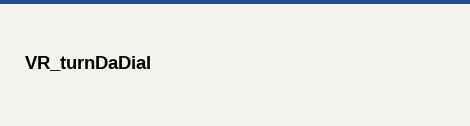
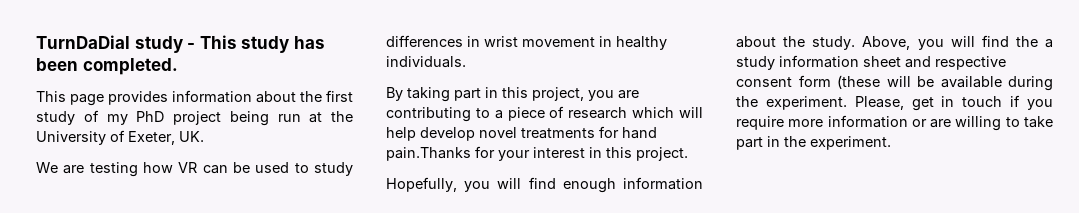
- VR_turnDaDial
+ TurnDaDial study - This study has been completed.
+ This page provides information about the first study of my PhD project being run at the University of Exeter, UK.
+ We are testing how VR can be used to study differences in wrist movement in healthy individuals.
+ By taking part in this project, you are contributing to a piece of research which will help develop novel treatments for hand pain.Thanks for your interest in this project.
+ Hopefully, you will find enough information about the study. Above, you will find the a study information sheet and respective consent form (these will be available during the experiment. Please, get in touch if you require more information or are willing to take part in the experiment.

